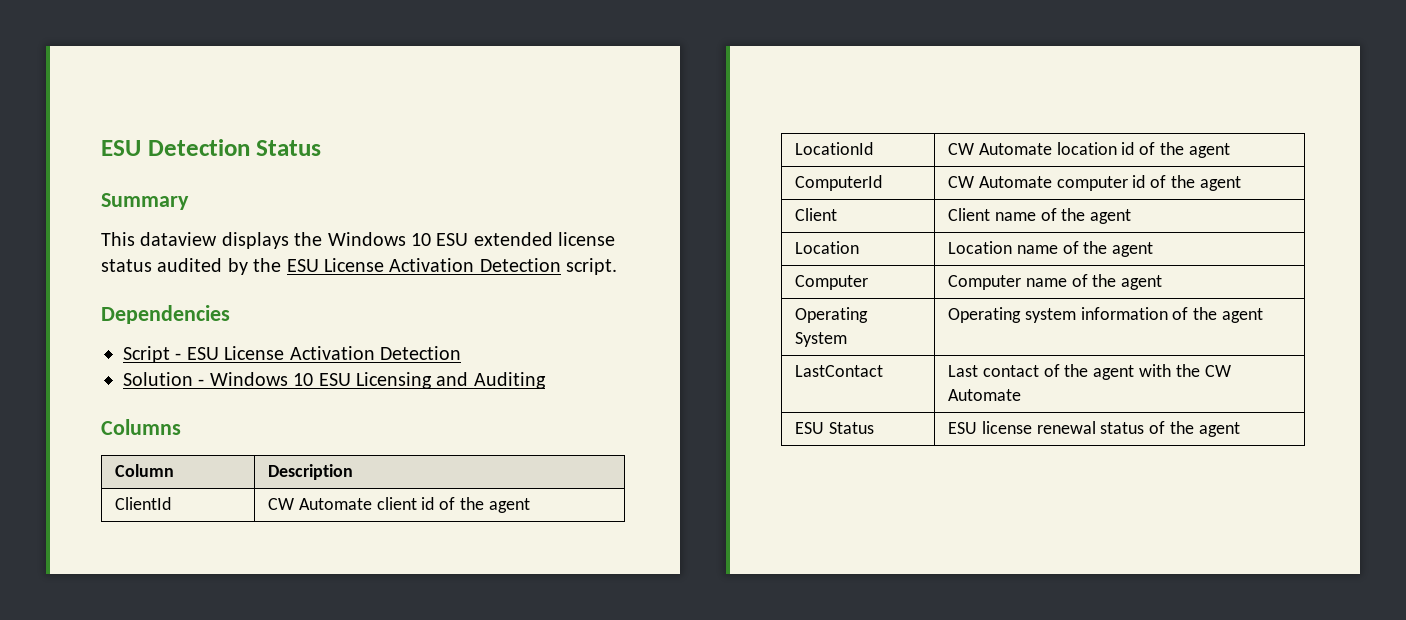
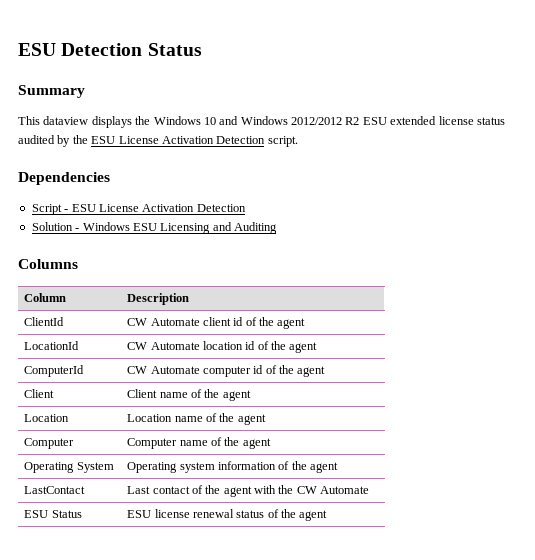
- This dataview displays the Windows 10 ESU extended license status audited by the ESU License Activation Detection script.
+ This dataview displays the Windows 10 and Windows 2012/2012 R2 ESU extended license status audited by the ESU License Activation Detection script.
- Solution - Windows 10 ESU Licensing and Auditing
+ Solution - Windows ESU Licensing and Auditing

